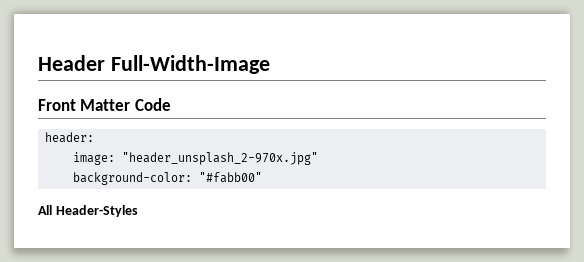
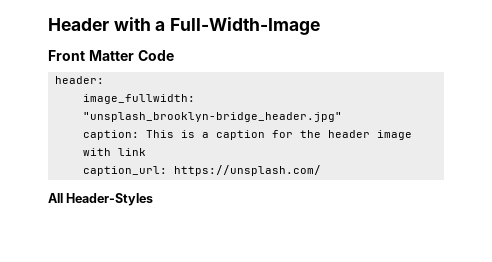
- Header Full-Width-Image
+ Header with a Full-Width-Image
- image: "header_unsplash_2-970x.jpg"
- background-color: "#fabb00"
+ image_fullwidth: "unsplash_brooklyn-bridge_header.jpg"
+ caption: This is a caption for the header image with link
+ caption_url: https://unsplash.com/

